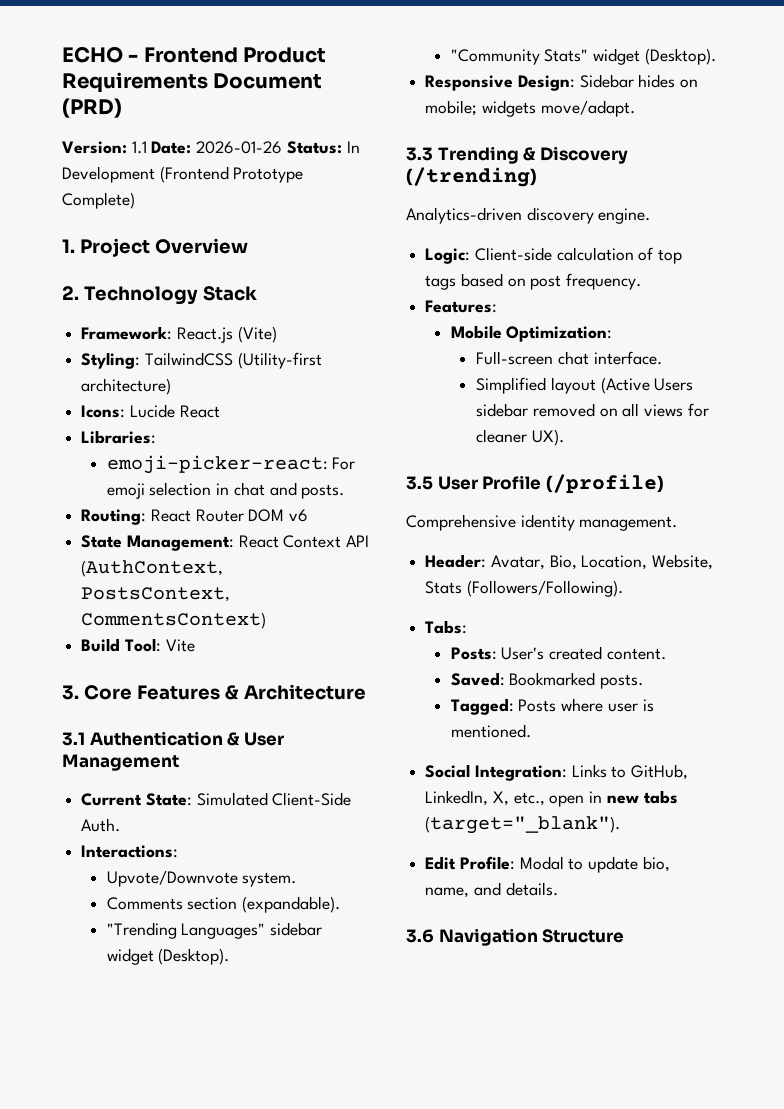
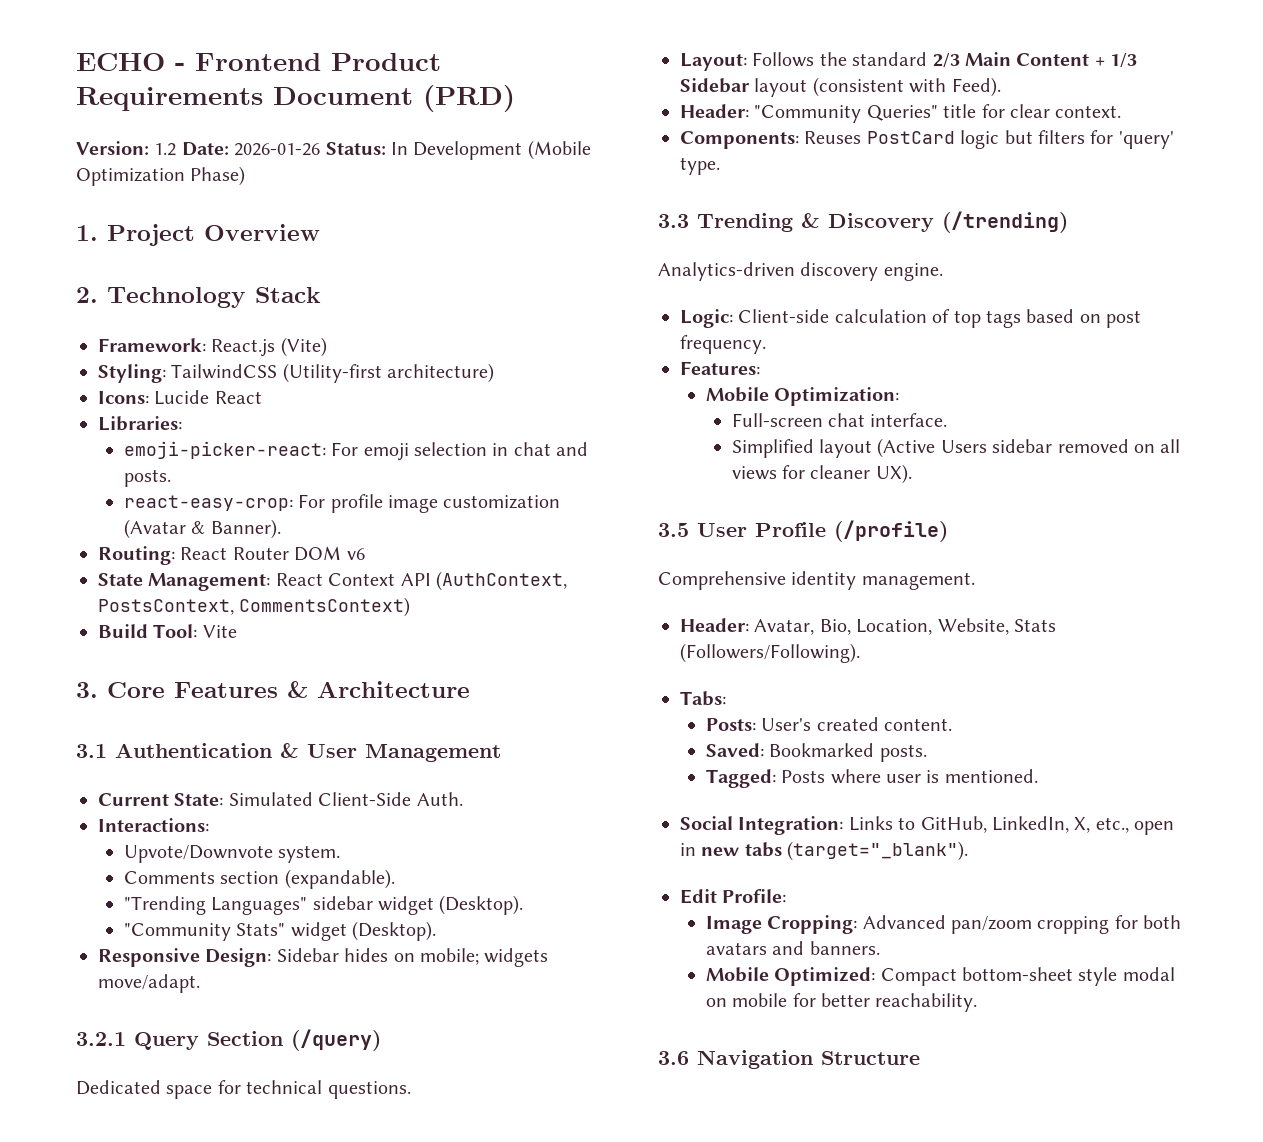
- Version: 1.1 Date: 2026-01-26 Status: In Development (Frontend Prototype Complete)
+ Version: 1.2 Date: 2026-01-26 Status: In Development (Mobile Optimization Phase)
+ react-easy-crop: For profile image customization (Avatar & Banner).
+ 3.2.1 Query Section (/query)
+ Dedicated space for technical questions.
+ Layout: Follows the standard 2/3 Main Content + 1/3 Sidebar layout (consistent with Feed).
+ Header: "Community Queries" title for clear context.
+ Components: Reuses PostCard logic but filters for 'query' type.
- Edit Profile: Modal to update bio, name, and details.
+ Edit Profile:
+ Image Cropping: Advanced pan/zoom cropping for both avatars and banners.
+ Mobile Optimized: Compact bottom-sheet style modal on mobile for better reachability.

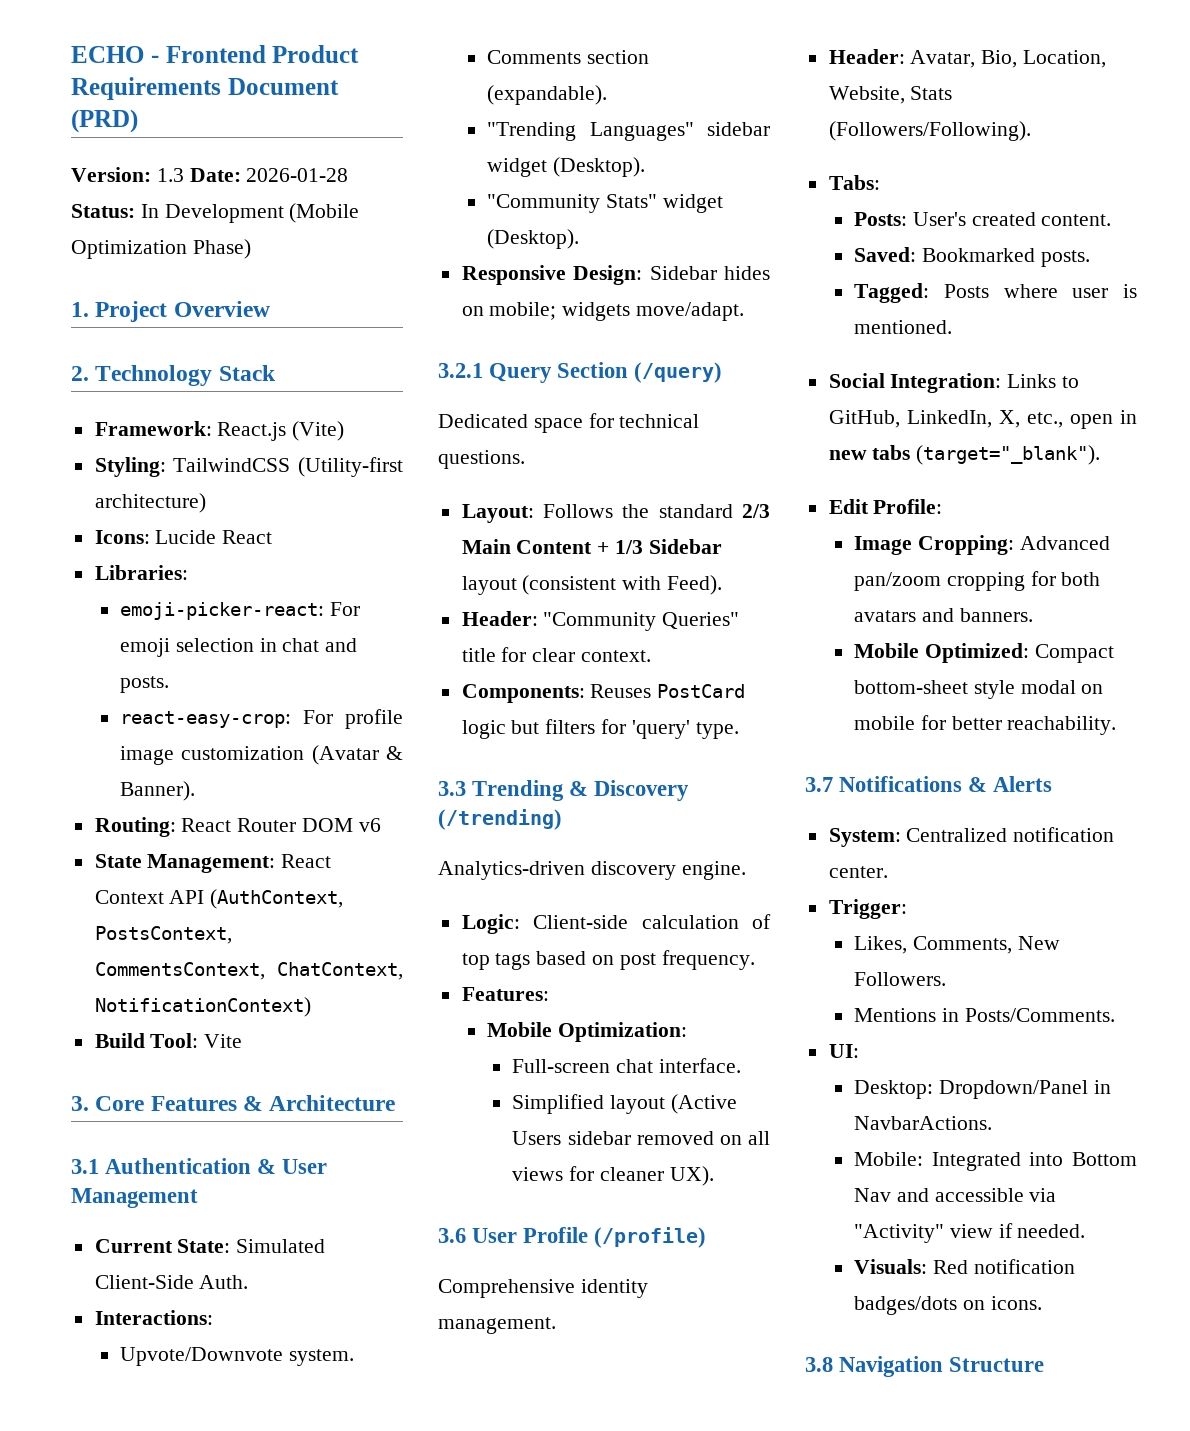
- Version: 1.2 Date: 2026-01-26 Status: In Development (Mobile Optimization Phase)
+ Version: 1.3 Date: 2026-01-28 Status: In Development (Mobile Optimization Phase)
- State Management: React Context API (AuthContext, PostsContext, CommentsContext)
+ State Management: React Context API (AuthContext, PostsContext, CommentsContext, ChatContext, NotificationContext)
- 3.5 User Profile (/profile)
+ 3.6 User Profile (/profile)
- 3.6 Navigation Structure
+ 3.7 Notifications & Alerts
+ System: Centralized notification center.
+ Trigger:
+ Likes, Comments, New Followers.
+ Mentions in Posts/Comments.
+ UI:
+ Desktop: Dropdown/Panel in NavbarActions.
+ Mobile: Integrated into Bottom Nav and accessible via "Activity" view if needed.
+ Visuals: Red notification badges/dots on icons.
+ 3.8 Navigation Structure

